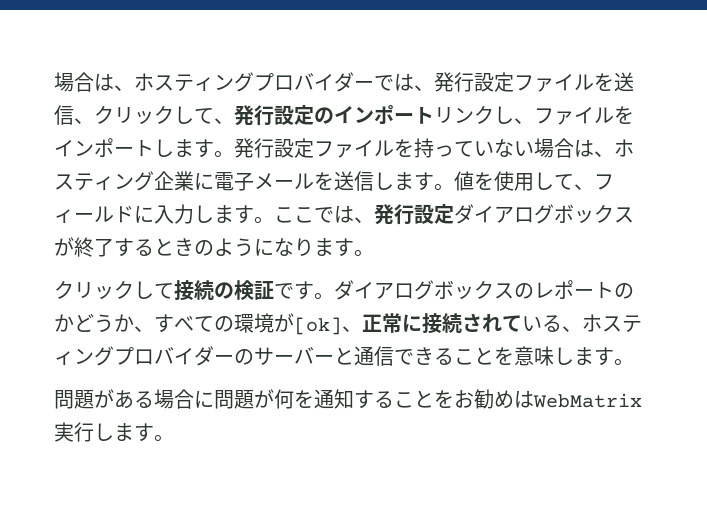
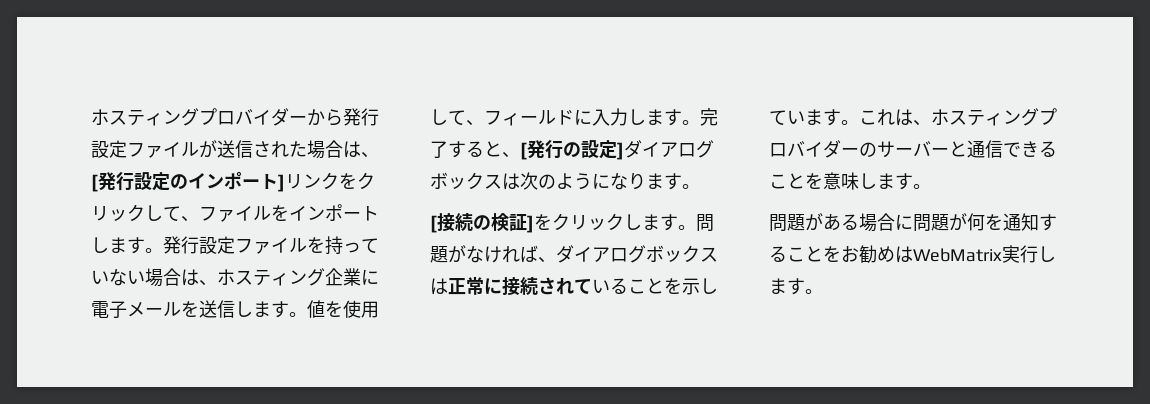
- 場合は、ホスティングプロバイダーでは、発行設定ファイルを送信、クリックして、発行設定のインポートリンクし、ファイルをインポートします。
+ ホスティングプロバイダーから発行設定ファイルが送信された場合は、[発行設定のインポート]リンクをクリックして、ファイルをインポートします。
- ここでは、発行設定ダイアログボックスが終了するときのようになります。
+ 完了すると、[発行の設定]ダイアログボックスは次のようになります。
- クリックして接続の検証です。ダイアログボックスのレポートのかどうか、すべての環境が[ok]、正常に接続されている、ホスティングプロバイダーのサーバーと通信できることを意味します。
+ [接続の検証]をクリックします。問題がなければ、ダイアログボックスは正常に接続されていることを示しています。これは、ホスティングプロバイダーのサーバーと通信できることを意味します。

